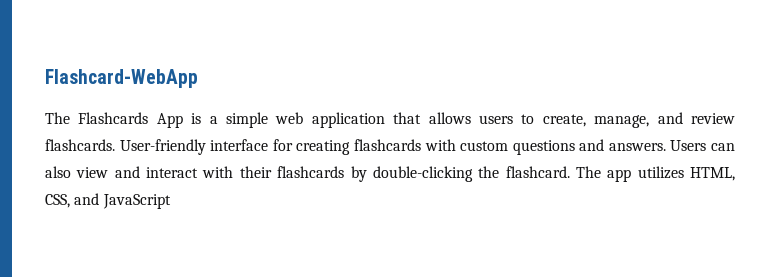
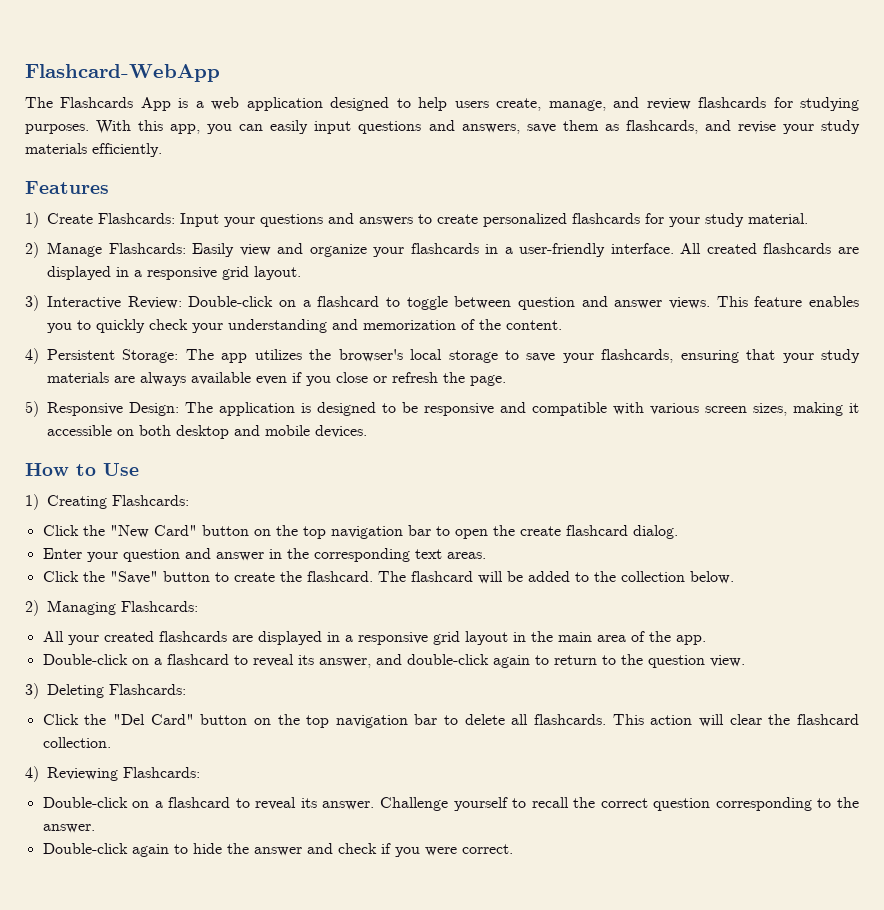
- The Flashcards App is a simple web application that allows users to create, manage, and review flashcards. User-friendly interface for creating flashcards with custom questions and answers. Users can also view and interact with their flashcards by double-clicking the flashcard. The app utilizes HTML, CSS, and JavaScript
+ The Flashcards App is a web application designed to help users create, manage, and review flashcards for studying purposes. With this app, you can easily input questions and answers, save them as flashcards, and revise your study materials efficiently.
+ Features
+ 1) Create Flashcards: Input your questions and answers to create personalized flashcards for your study material.
+ 2) Manage Flashcards: Easily view and organize your flashcards in a user-friendly interface. All created flashcards are displayed in a responsive grid layout.
+ 3) Interactive Review: Double-click on a flashcard to toggle between question and answer views. This feature enables you to quickly check your understanding and memorization of the content.
+ 4) Persistent Storage: The app utilizes the browser's local storage to save your flashcards, ensuring that your study materials are always available even if you close or refresh the page.
+ 5) Responsive Design: The application is designed to be responsive and compatible with various screen sizes, making it accessible on both desktop and mobile devices.
+ How to Use
+ 1) Creating Flashcards:
+ Click the "New Card" button on the top navigation bar to open the create flashcard dialog.
+ Enter your question and answer in the corresponding text areas.
+ Click the "Save" button to create the flashcard. The flashcard will be added to the collection below.
+ 2) Managing Flashcards:
+ All your created flashcards are displayed in a responsive grid layout in the main area of the app.
+ Double-click on a flashcard to reveal its answer, and double-click again to return to the question view.
+ 3) Deleting Flashcards:
+ Click the "Del Card" button on the top navigation bar to delete all flashcards. This action will clear the flashcard collection.
+ 4) Reviewing Flashcards:
+ Double-click on a flashcard to reveal its answer. Challenge yourself to recall the correct question corresponding to the answer.
+ Double-click again to hide the answer and check if you were correct.

